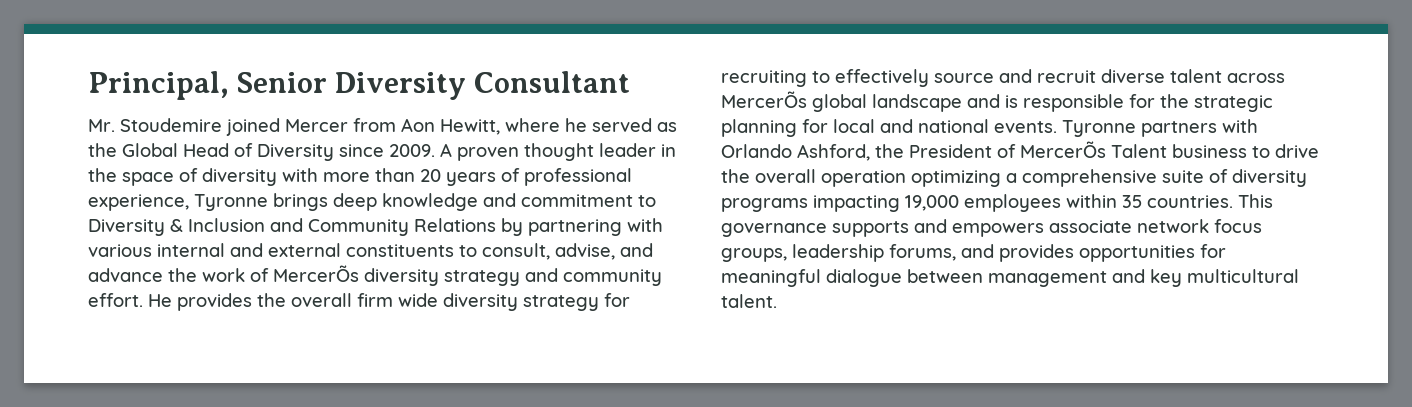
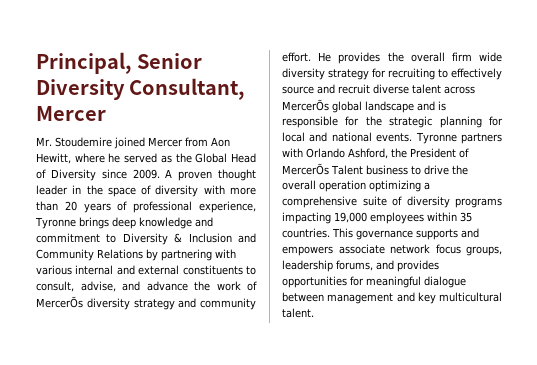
- Principal, Senior Diversity Consultant
+ Principal, Senior Diversity Consultant, Mercer

